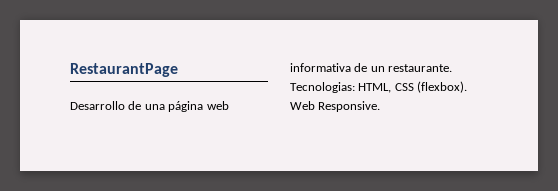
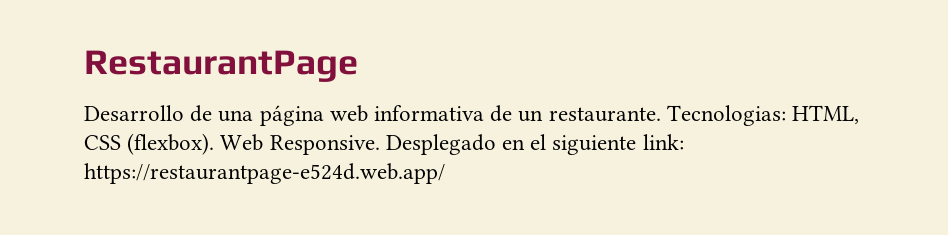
+ Desplegado en el siguiente link: https://restaurantpage-e524d.web.app/

